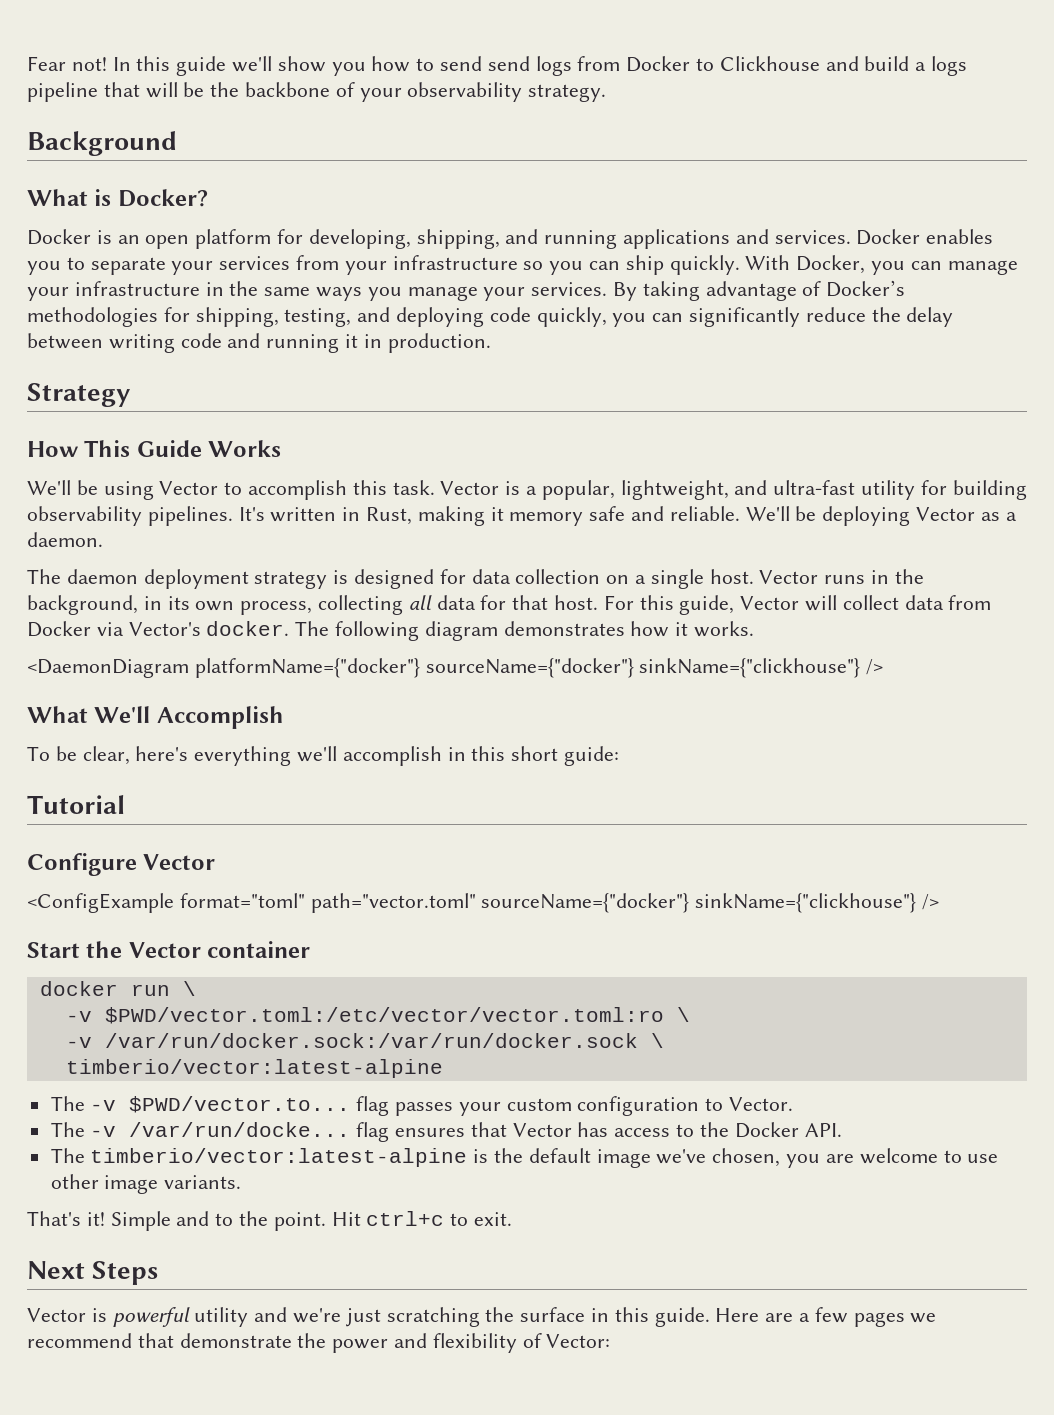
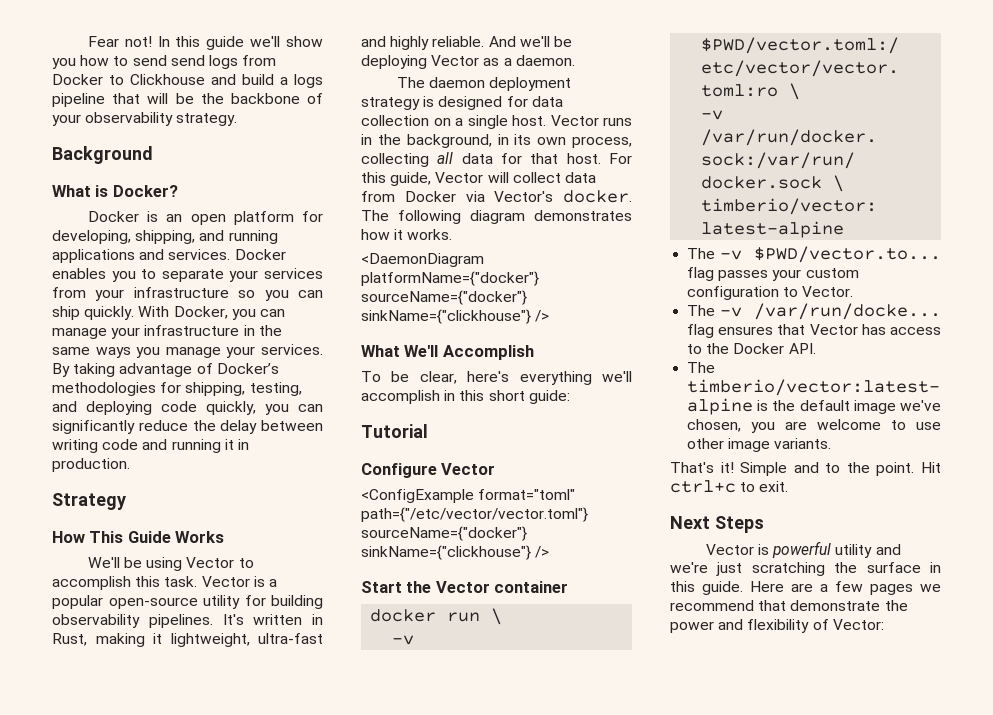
- Vector is a popular, lightweight, and ultra-fast utility for building observability pipelines.
+ Vector is a popular open-source utility for building observability pipelines.
- It's written in Rust, making it memory safe and reliable. We'll be deploying Vector as a daemon.
+ It's written in Rust, making it lightweight, ultra-fast and highly reliable. And we'll be deploying Vector as a daemon.
- <ConfigExample format="toml" path="vector.toml" sourceName={"docker"} sinkName={"clickhouse"} />
+ <ConfigExample format="toml" path={"/etc/vector/vector.toml"} sourceName={"docker"} sinkName={"clickhouse"} />

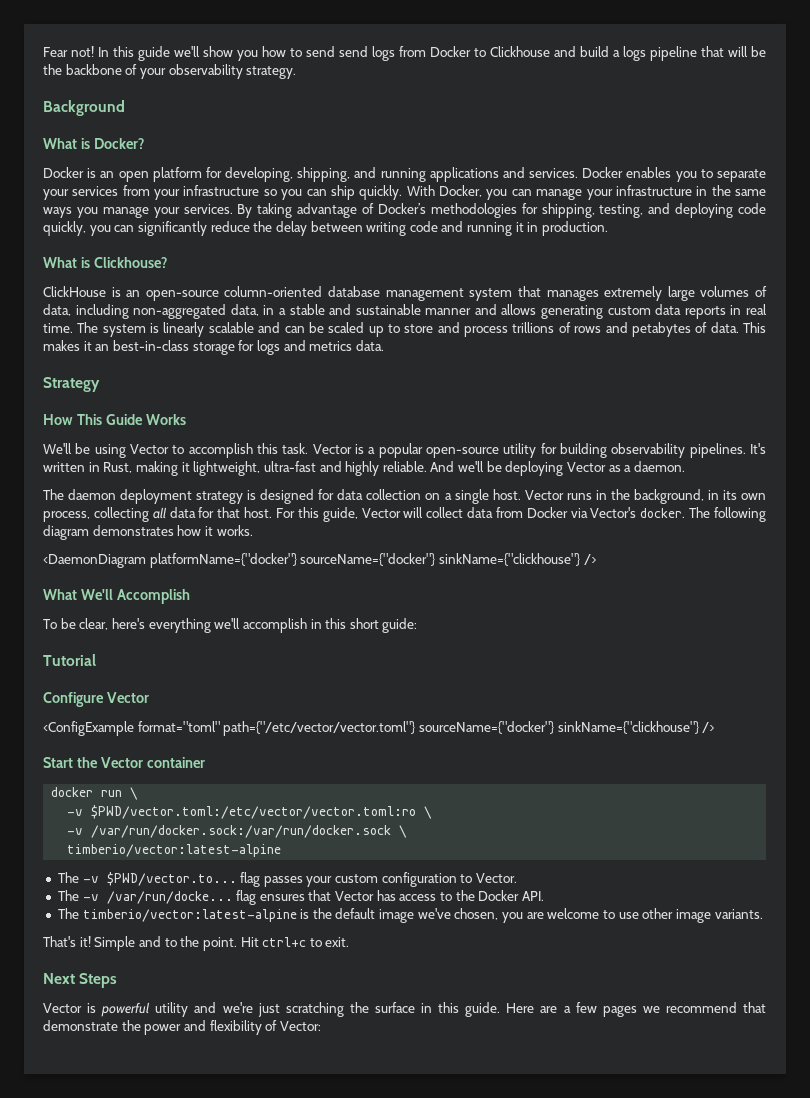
+ What is Clickhouse?
+ ClickHouse is an open-source column-oriented database management system that manages extremely large volumes of data, including non-aggregated data, in a stable and sustainable manner and allows generating custom data reports in real time. The system is linearly scalable and can be scaled up to store and process trillions of rows and petabytes of data. This makes it an best-in-class storage for logs and metrics data.

